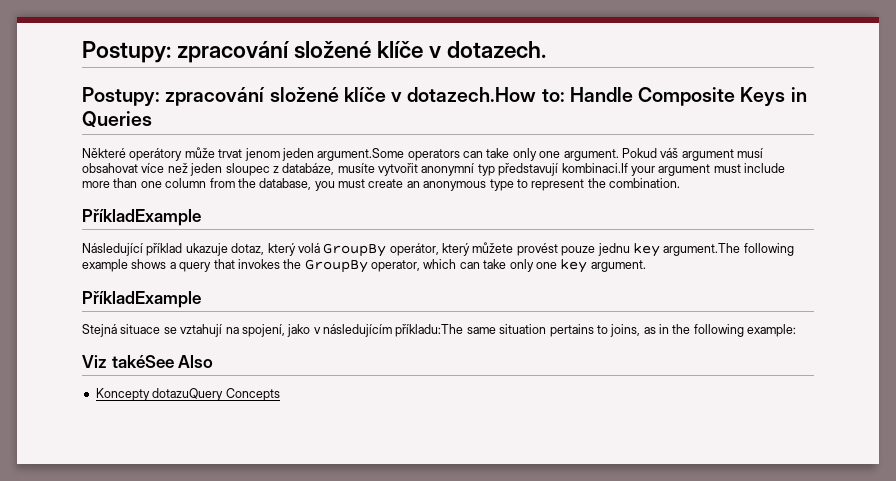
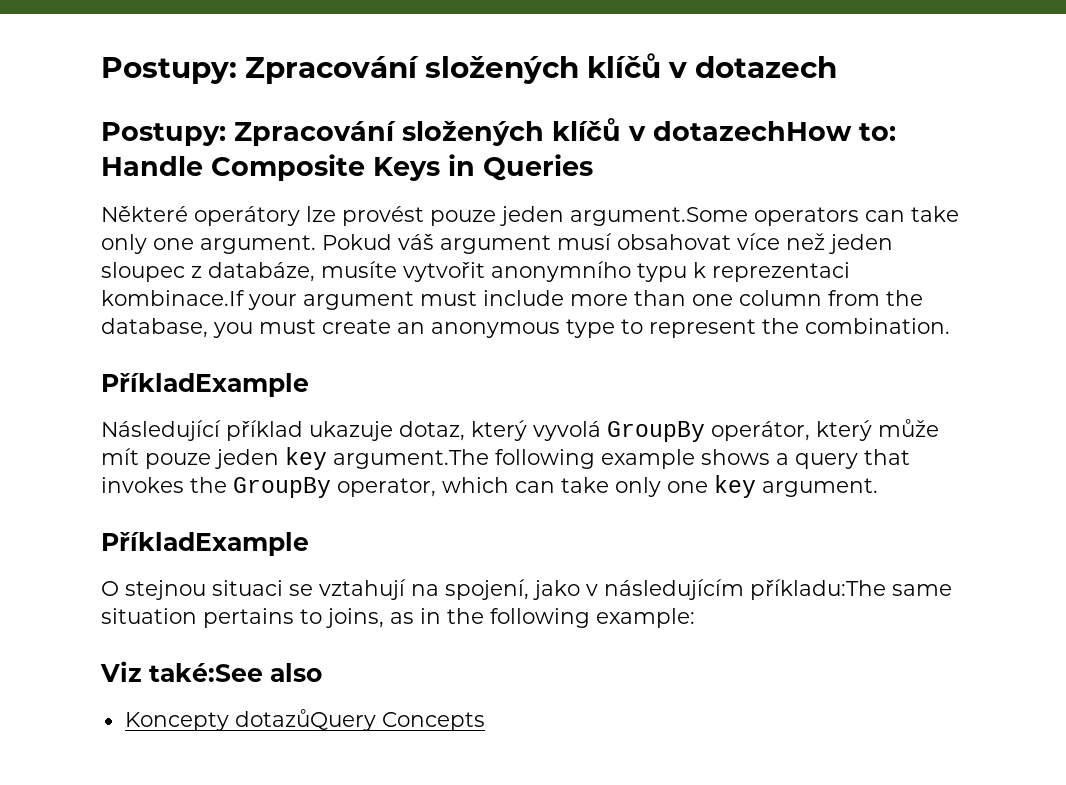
- Postupy: zpracování složené klíče v dotazech.
- Postupy: zpracování složené klíče v dotazech.How to: Handle Composite Keys in Queries
+ Postupy: Zpracování složených klíčů v dotazech
+ Postupy: Zpracování složených klíčů v dotazechHow to: Handle Composite Keys in Queries
- Některé operátory může trvat jenom jeden argument.Some operators can take only one argument.
+ Některé operátory lze provést pouze jeden argument.Some operators can take only one argument.
- Pokud váš argument musí obsahovat více než jeden sloupec z databáze, musíte vytvořit anonymní typ představují kombinaci.If your argument must include more than one column from the database, you must create an anonymous type to represent the combination.
+ Pokud váš argument musí obsahovat více než jeden sloupec z databáze, musíte vytvořit anonymního typu k reprezentaci kombinace.If your argument must include more than one column from the database, you must create an anonymous type to represent the combination.
- Následující příklad ukazuje dotaz, který volá GroupBy operátor, který můžete provést pouze jednu key argument.The following example shows a query that invokes the GroupBy operator, which can take only one key argument.
+ Následující příklad ukazuje dotaz, který vyvolá GroupBy operátor, který může mít pouze jeden key argument.The following example shows a query that invokes the GroupBy operator, which can take only one key argument.
- Stejná situace se vztahují na spojení, jako v následujícím příkladu:The same situation pertains to joins, as in the following example:
+ O stejnou situaci se vztahují na spojení, jako v následujícím příkladu:The same situation pertains to joins, as in the following example:
- Viz takéSee Also
+ Viz také:See also
- Koncepty dotazuQuery Concepts
+ Koncepty dotazůQuery Concepts

